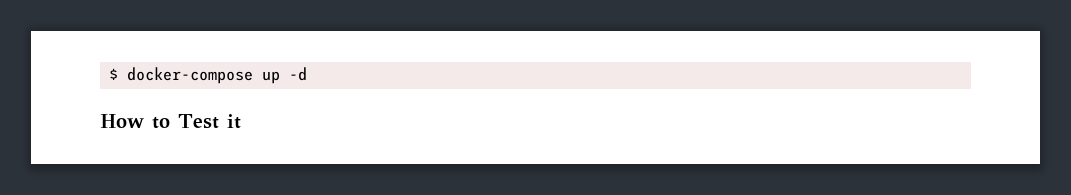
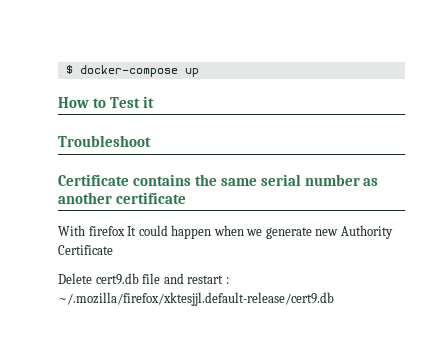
- $ docker-compose up -d
+ $ docker-compose up
+ Troubleshoot
+ Certificate contains the same serial number as another certificate
+ With firefox It could happen when we generate new Authority Certificate
+ Delete cert9.db file and restart : ~/.mozilla/firefox/xktesjjl.default-release/cert9.db

